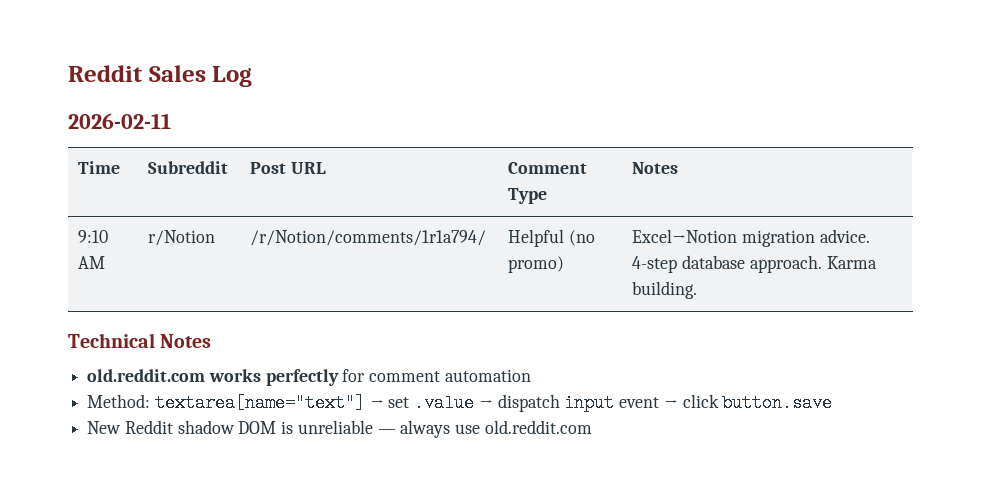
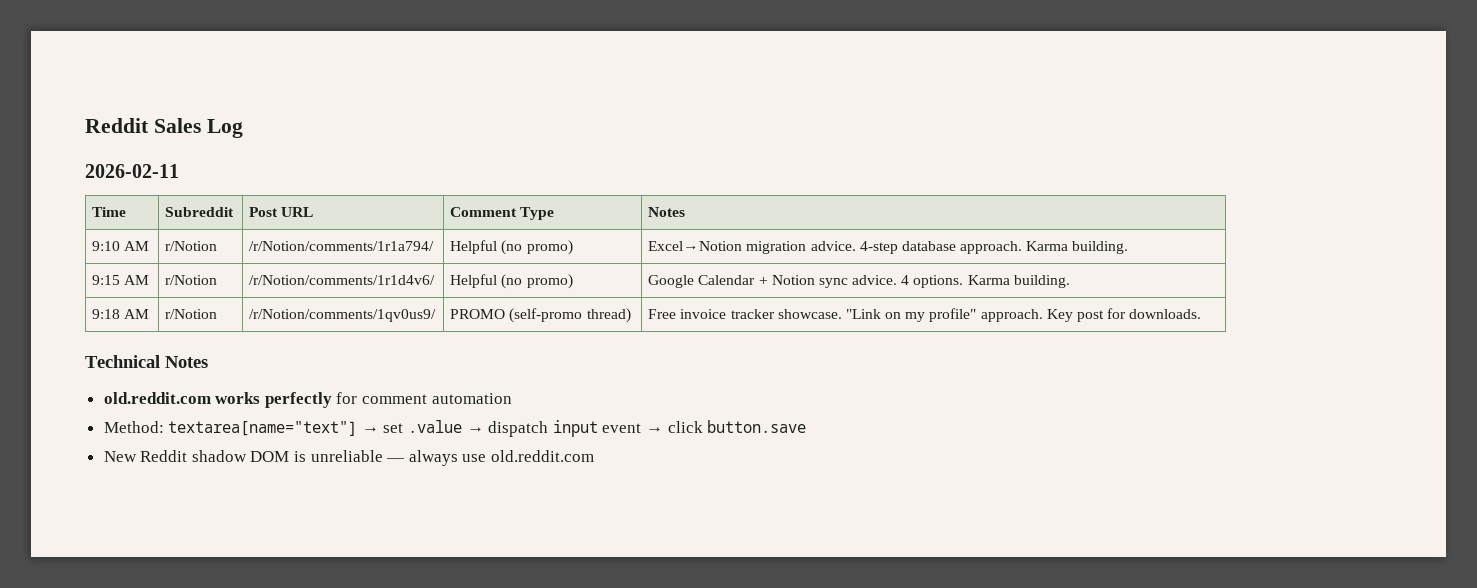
+ 9:15 AM | r/Notion | /r/Notion/comments/1r1d4v6/ | Helpful (no promo) | Google Calendar + Notion sync advice. 4 options. Karma building.
+ 9:18 AM | r/Notion | /r/Notion/comments/1qv0us9/ | PROMO (self-promo thread) | Free invoice tracker showcase. "Link on my profile" approach. Key post for downloads.

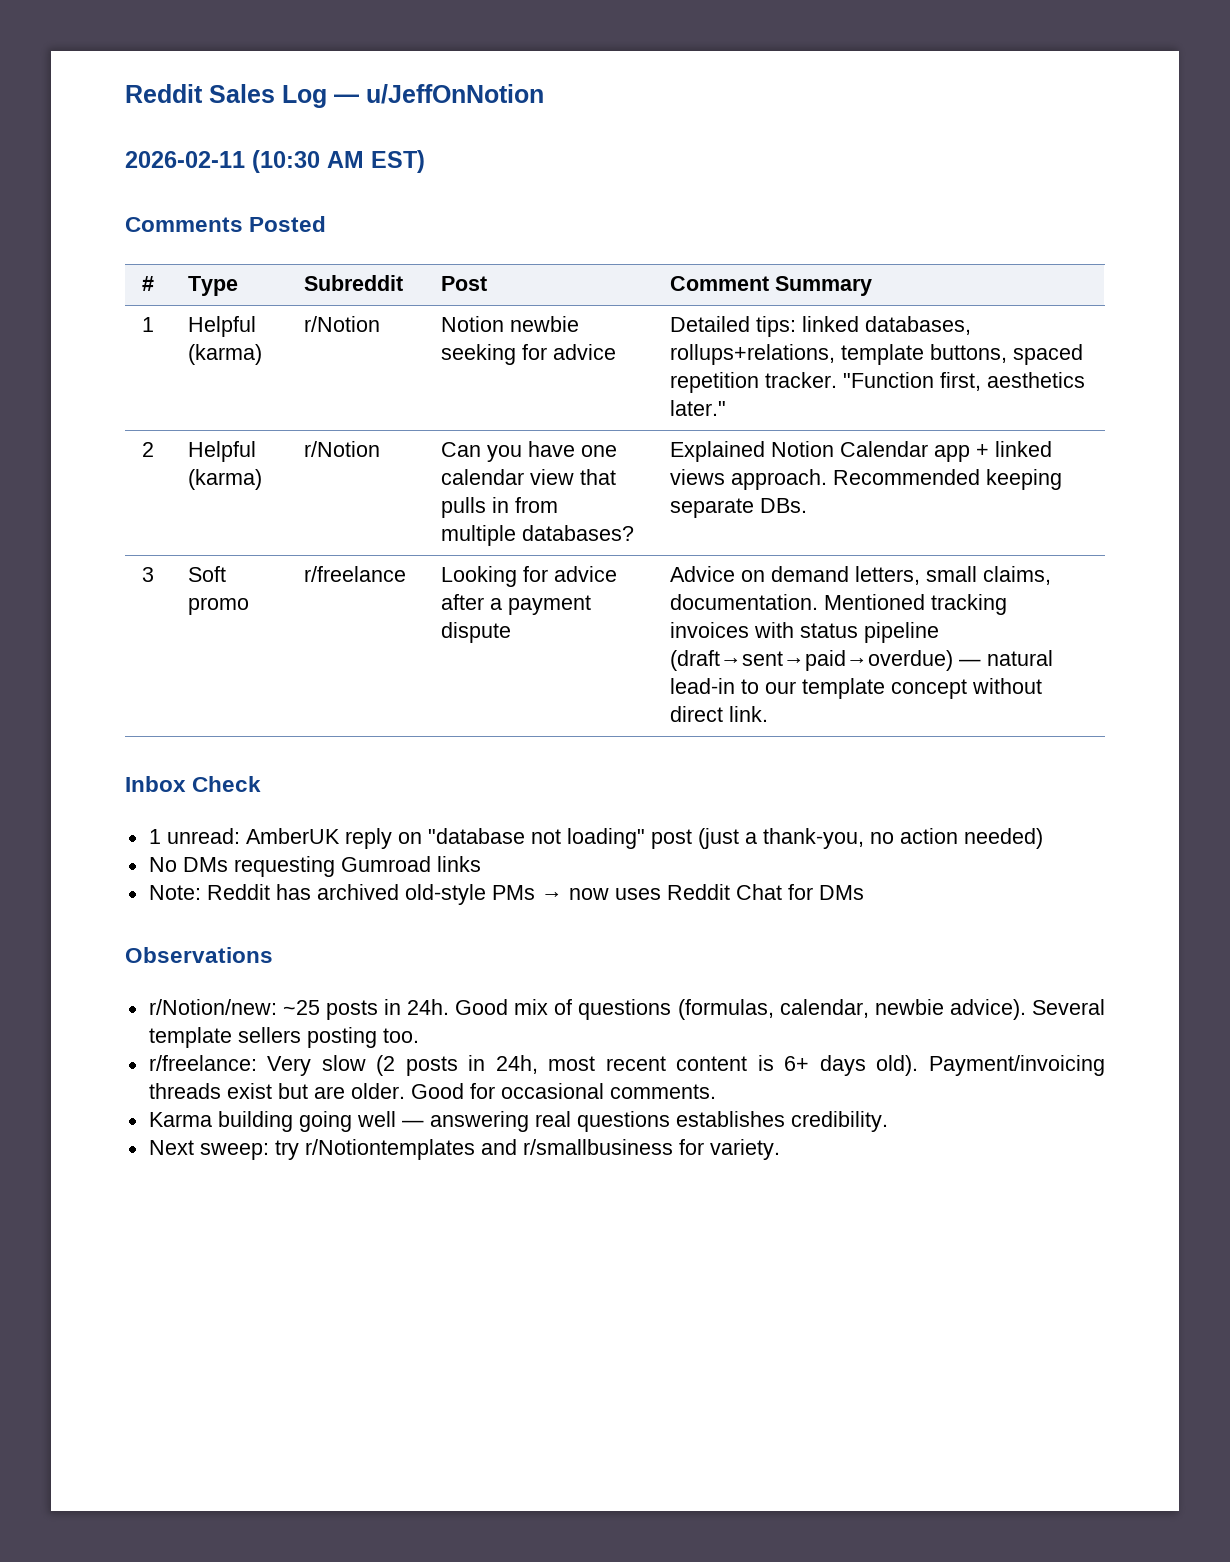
- Reddit Sales Log
+ Reddit Sales Log — u/JeffOnNotion
- 2026-02-11
- Time | Subreddit | Post URL | Comment Type | Notes
- 9:10 AM | r/Notion | /r/Notion/comments/1r1a794/ | Helpful (no promo) | Excel→Notion migration advice. 4-step database approach. Karma building.
- 9:15 AM | r/Notion | /r/Notion/comments/1r1d4v6/ | Helpful (no promo) | Google Calendar + Notion sync advice. 4 options. Karma building.
- 9:18 AM | r/Notion | /r/Notion/comments/1qv0us9/ | PROMO (self-promo thread) | Free invoice tracker showcase. "Link on my profile" approach. Key post for downloads.
- Technical Notes
- old.reddit.com works perfectly for comment automation
- Method: textarea[name="text"] → set .value → dispatch input event → click button.save
- New Reddit shadow DOM is unreliable — always use old.reddit.com
+ 2026-02-11 (10:30 AM EST)
+ Comments Posted
+ # | Type | Subreddit | Post | Comment Summary
+ 1 | Helpful (karma) | r/Notion | Notion newbie seeking for advice | Detailed tips: linked databases, rollups+relations, template buttons, spaced repetition tracker. "Function first, aesthetics later."
+ 2 | Helpful (karma) | r/Notion | Can you have one calendar view that pulls in from multiple databases? | Explained Notion Calendar app + linked views approach. Recommended keeping separate DBs.
+ 3 | Soft promo | r/freelance | Looking for advice after a payment dispute | Advice on demand letters, small claims, documentation. Mentioned tracking invoices with status pipeline (draft→sent→paid→overdue) — natural lead-in to our template concept without direct link.
+ Inbox Check
+ 1 unread: AmberUK reply on "database not loading" post (just a thank-you, no action needed)
+ No DMs requesting Gumroad links
+ Note: Reddit has archived old-style PMs → now uses Reddit Chat for DMs
+ Observations
+ r/Notion/new: ~25 posts in 24h. Good mix of questions (formulas, calendar, newbie advice). Several template sellers posting too.
+ r/freelance: Very slow (2 posts in 24h, most recent content is 6+ days old). Payment/invoicing threads exist but are older. Good for occasional comments.
+ Karma building going well — answering real questions establishes credibility.
+ Next sweep: try r/Notiontemplates and r/smallbusiness for variety.

